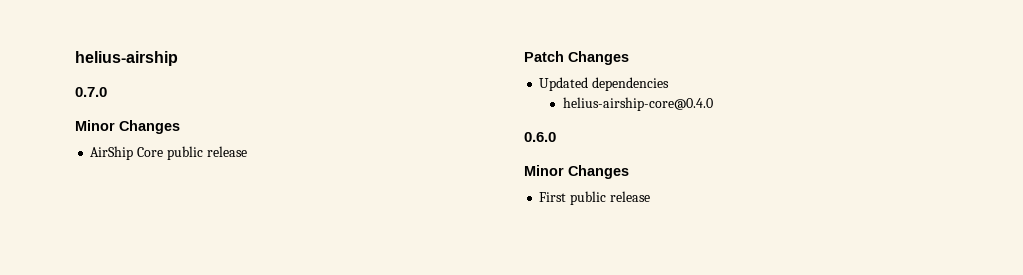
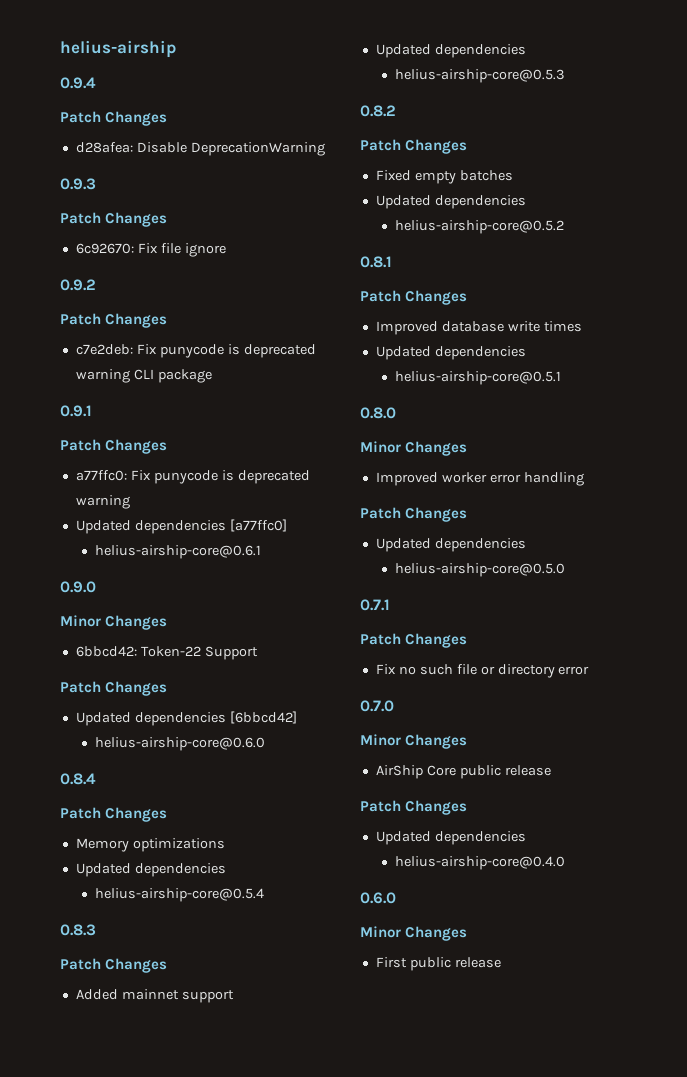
+ 0.9.4
+ Patch Changes
+ d28afea: Disable DeprecationWarning
+ 0.9.3
+ Patch Changes
+ 6c92670: Fix file ignore
+ 0.9.2
+ Patch Changes
+ c7e2deb: Fix punycode is deprecated warning CLI package
+ 0.9.1
+ Patch Changes
+ a77ffc0: Fix punycode is deprecated warning
+ Updated dependencies [a77ffc0]
+ helius-airship-core@0.6.1
+ 0.9.0
+ Minor Changes
+ 6bbcd42: Token-22 Support
+ Patch Changes
+ Updated dependencies [6bbcd42]
+ helius-airship-core@0.6.0
+ 0.8.4
+ Patch Changes
+ Memory optimizations
+ Updated dependencies
+ helius-airship-core@0.5.4
+ 0.8.3
+ Patch Changes
+ Added mainnet support
+ Updated dependencies
+ helius-airship-core@0.5.3
+ 0.8.2
+ Patch Changes
+ Fixed empty batches
+ Updated dependencies
+ helius-airship-core@0.5.2
+ 0.8.1
+ Patch Changes
+ Improved database write times
+ Updated dependencies
+ helius-airship-core@0.5.1
+ 0.8.0
+ Minor Changes
+ Improved worker error handling
+ Patch Changes
+ Updated dependencies
+ helius-airship-core@0.5.0
+ 0.7.1
+ Patch Changes
+ Fix no such file or directory error

